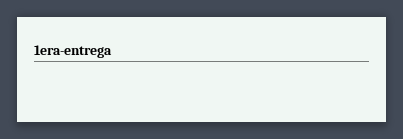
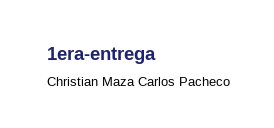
+ Christian Maza Carlos Pacheco

